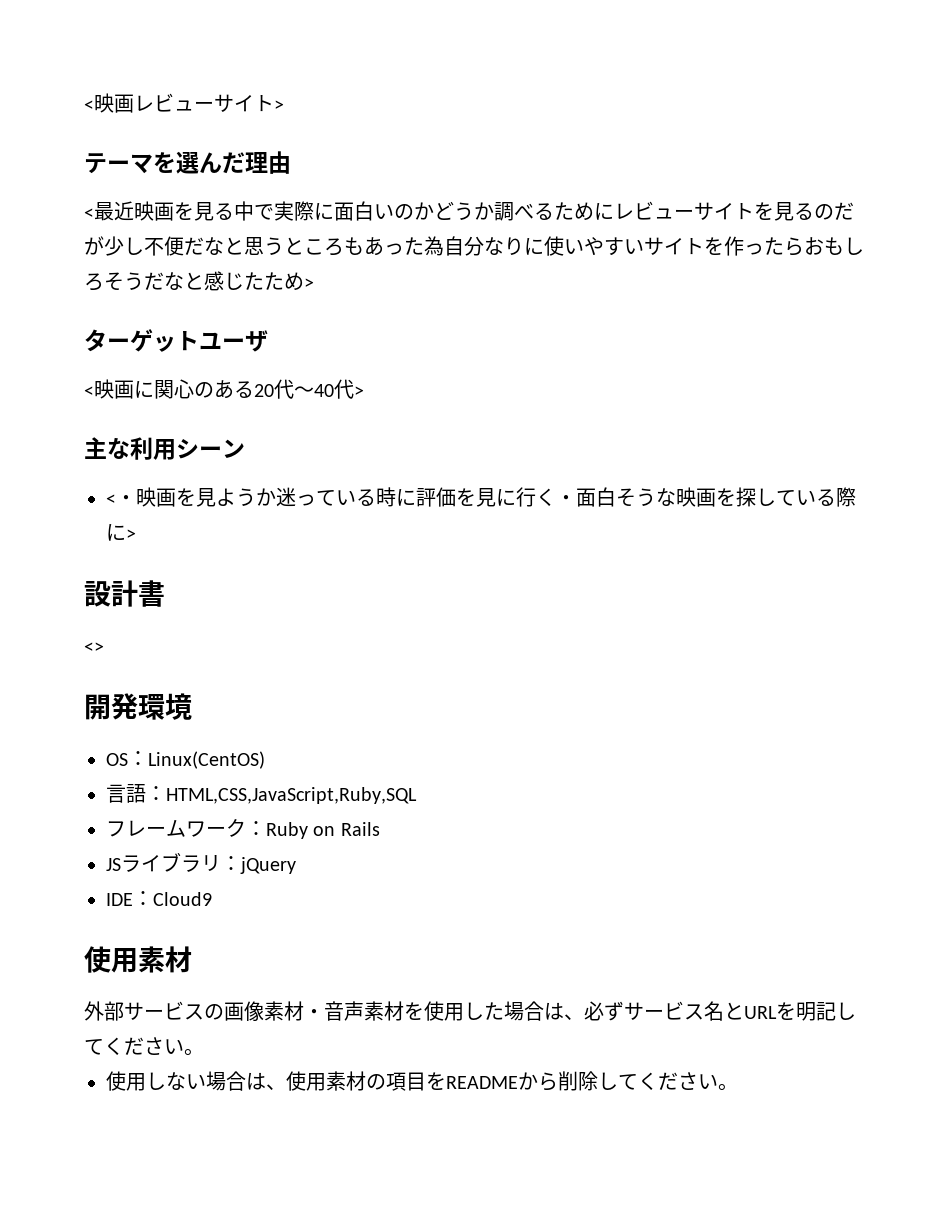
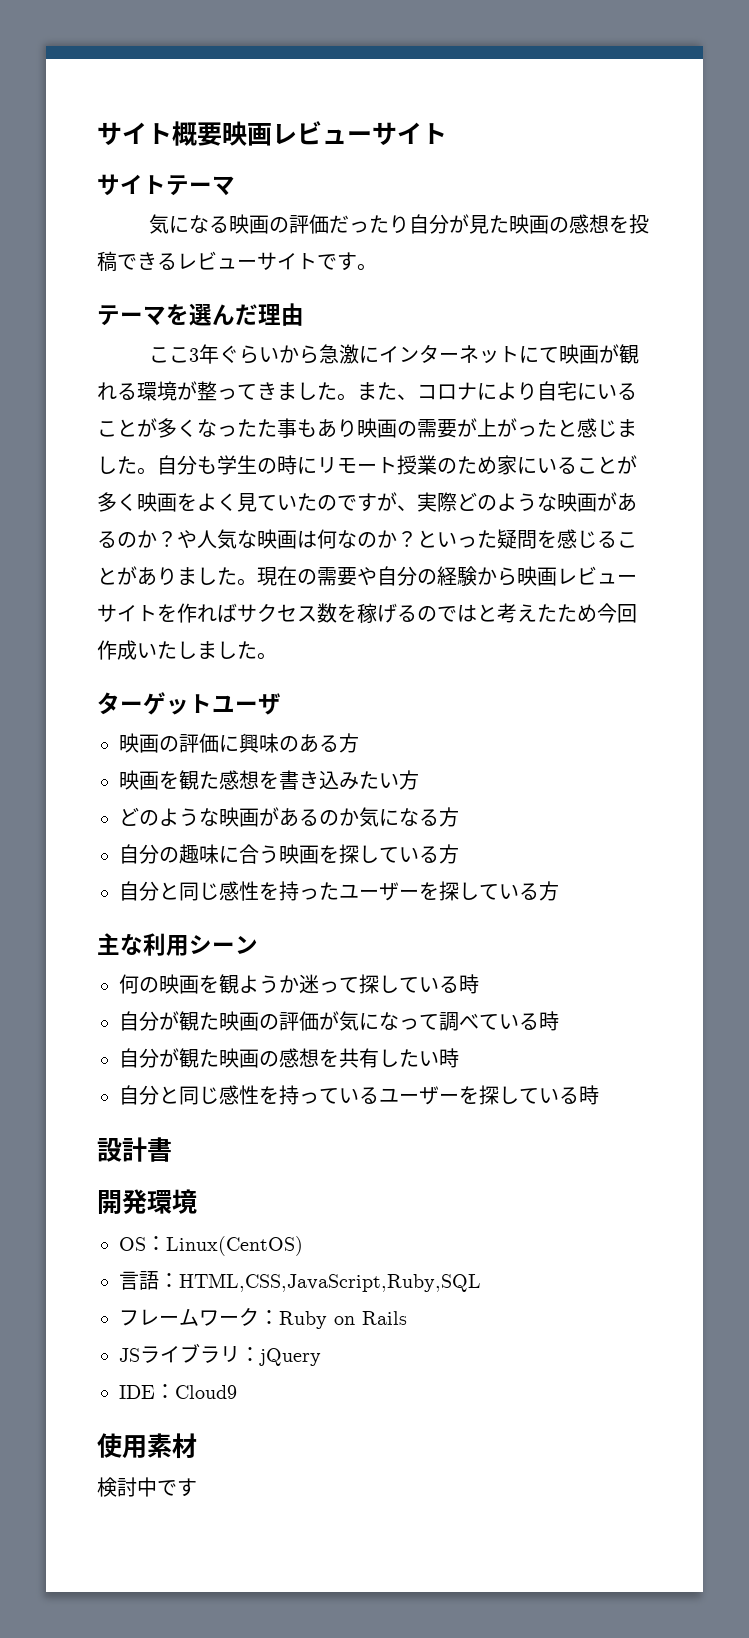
- <映画レビューサイト>
+ サイト概要映画レビューサイト
+ サイトテーマ
+ 気になる映画の評価だったり自分が見た映画の感想を投稿できるレビューサイトです。
- <最近映画を見る中で実際に面白いのかどうか調べるためにレビューサイトを見るのだが少し不便だなと思うところもあった為自分なりに使いやすいサイトを作ったらおもしろそうだなと感じたため>
+ ここ3年ぐらいから急激にインターネットにて映画が観れる環境が整ってきました。また、コロナにより自宅にいることが多くなったた事もあり映画の需要が上がったと感じました。自分も学生の時にリモート授業のため家にいることが多く映画をよく見ていたのですが、実際どのような映画があるのか？や人気な映画は何なのか？といった疑問を感じることがありました。現在の需要や自分の経験から映画レビューサイトを作ればサクセス数を稼げるのではと考えたため今回作成いたしました。
  ターゲットユーザ
- <映画に関心のある20代～40代>
+ 映画の評価に興味のある方
+ 映画を観た感想を書き込みたい方
+ どのような映画があるのか気になる方
+ 自分の趣味に合う映画を探している方
+ 自分と同じ感性を持ったユーザーを探している方
- <・映画を見ようか迷っている時に評価を見に行く・面白そうな映画を探している際に>
+ 何の映画を観ようか迷って探している時
+ 自分が観た映画の評価が気になって調べている時
+ 自分が観た映画の感想を共有したい時
+ 自分と同じ感性を持っているユーザーを探している時
- <>
- 外部サービスの画像素材・音声素材を使用した場合は、必ずサービス名とURLを明記してください。
- 使用しない場合は、使用素材の項目をREADMEから削除してください。
+ 検討中です

